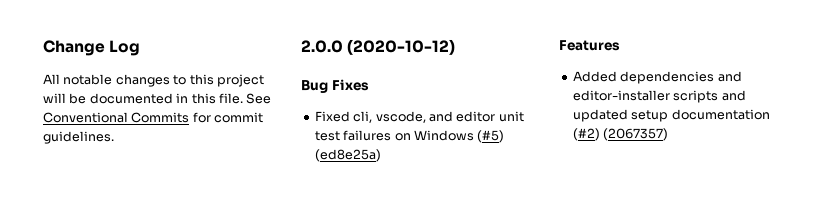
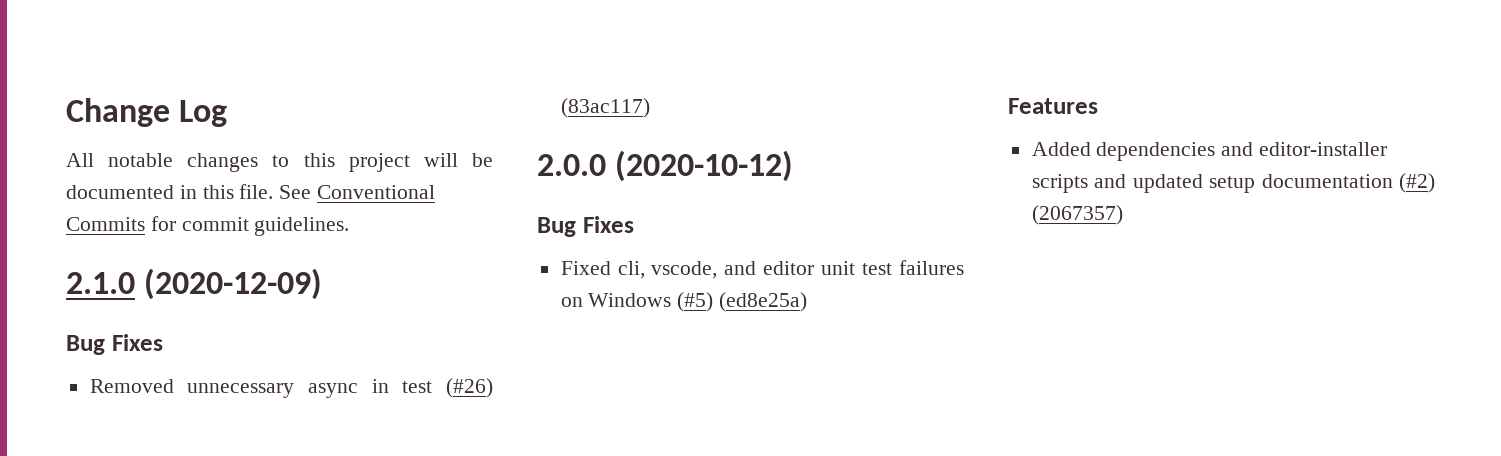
+ 2.1.0 (2020-12-09)
+ Bug Fixes
+ Removed unnecessary async in test (#26) (83ac117)

